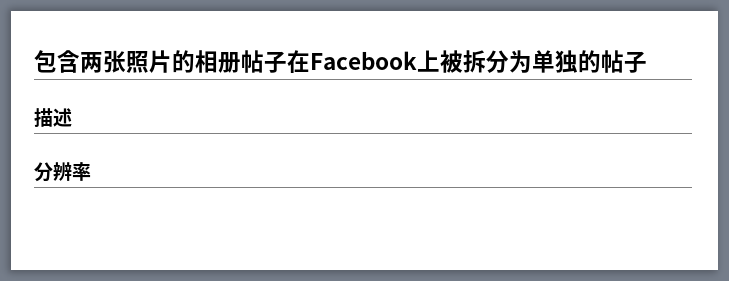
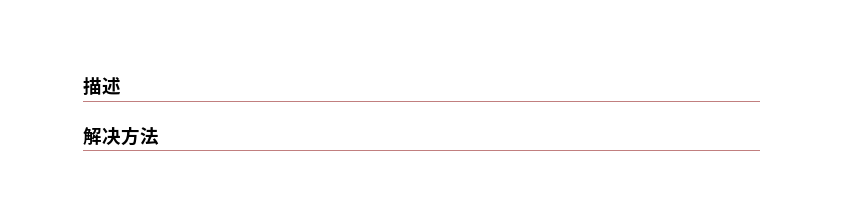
- 包含两张照片的相册帖子在Facebook上被拆分为单独的帖子
- 分辨率
+ 解决方法

